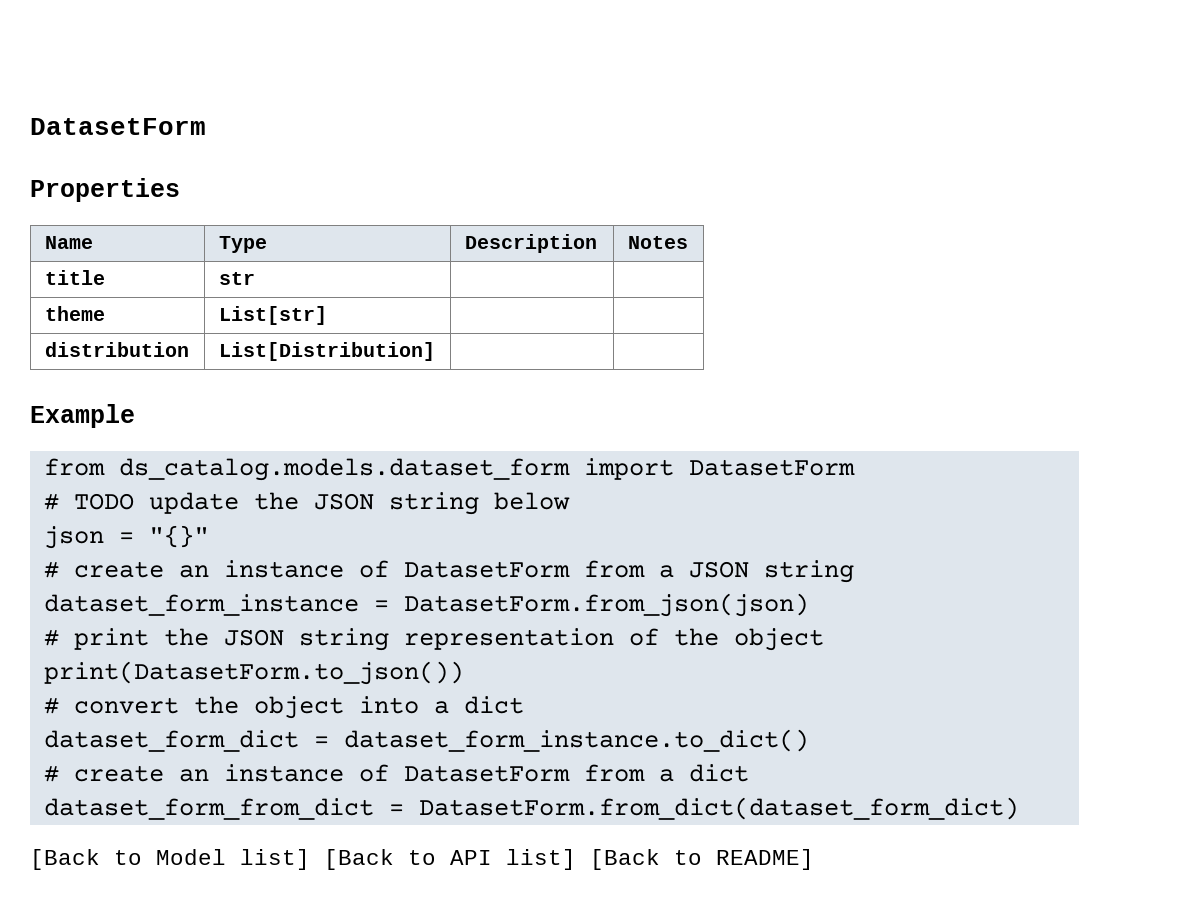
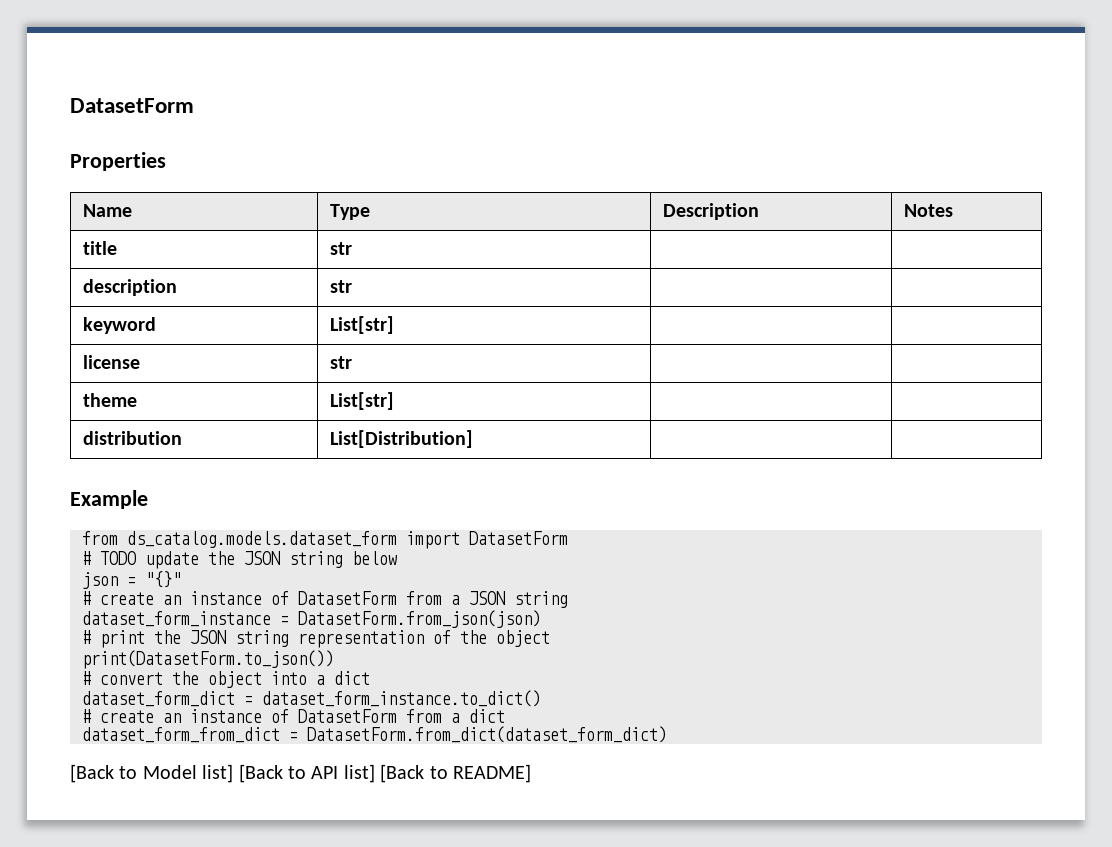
+ description | str | |
+ keyword | List[str] | |
+ license | str | |

